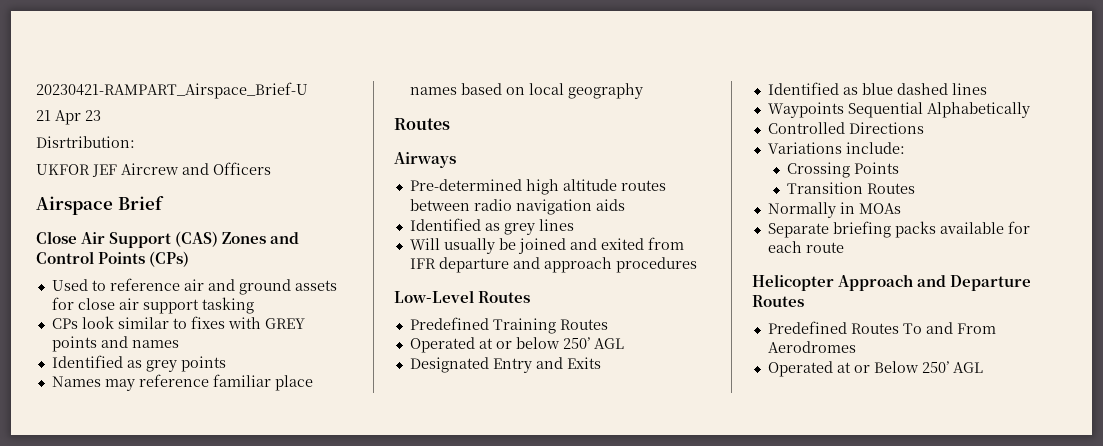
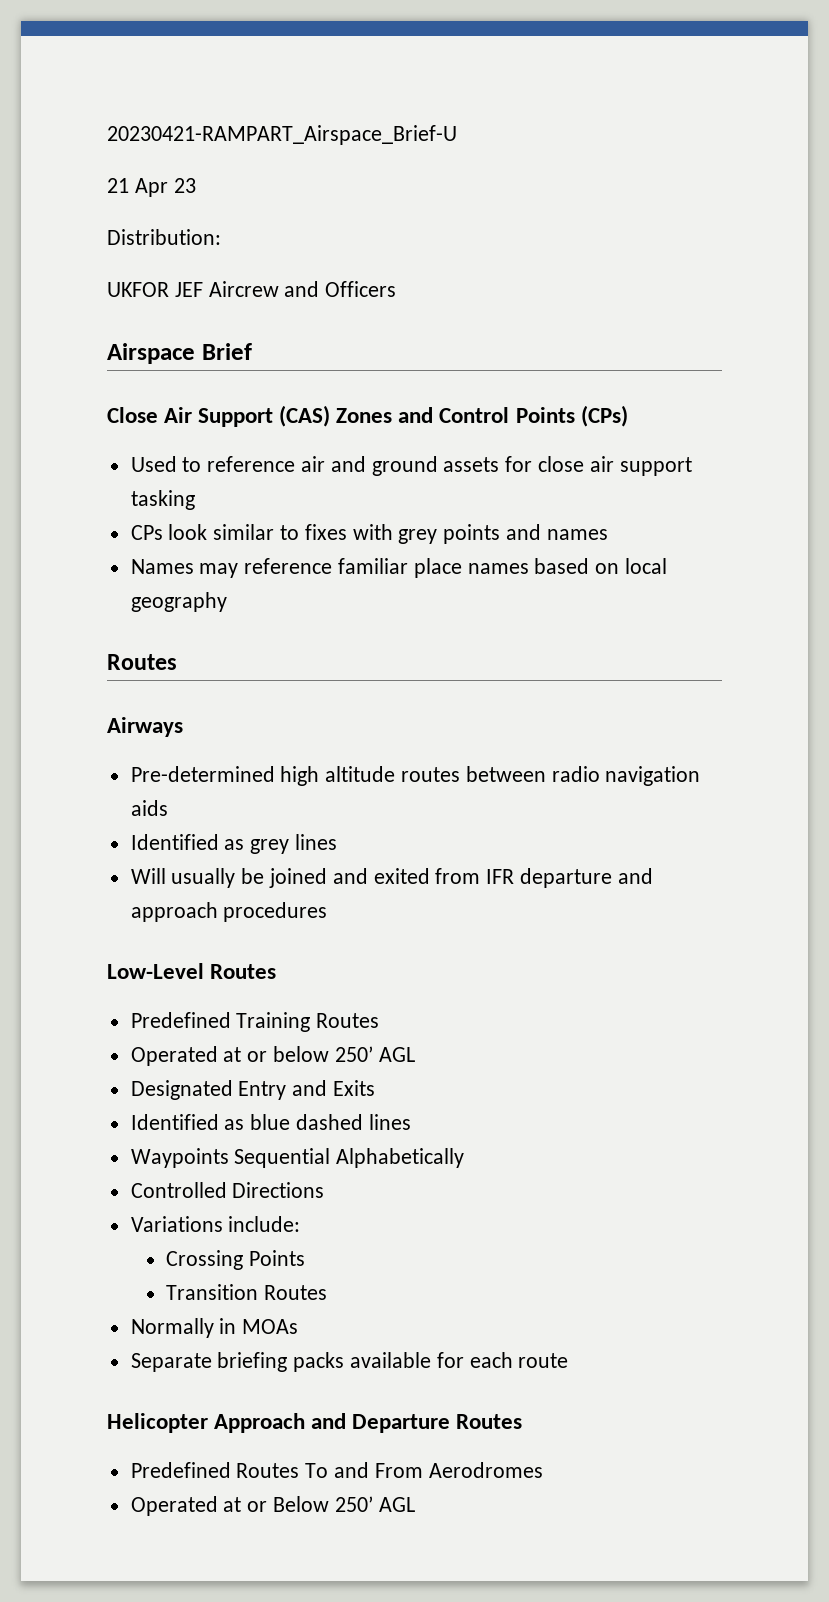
- Disrtribution:
+ Distribution:
- CPs look similar to fixes with GREY points and names
+ CPs look similar to fixes with grey points and names
- Identified as grey points

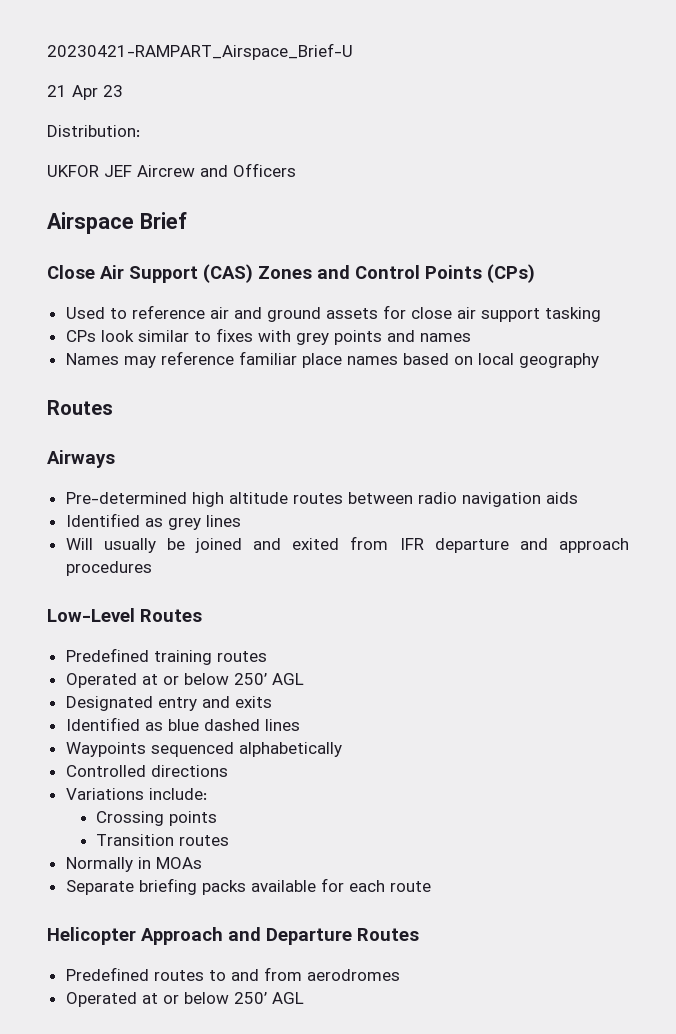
- Predefined Training Routes
+ Predefined training routes
- Designated Entry and Exits
+ Designated entry and exits
- Waypoints Sequential Alphabetically
+ Waypoints sequenced alphabetically
- Controlled Directions
+ Controlled directions
- Crossing Points
+ Crossing points
- Transition Routes
+ Transition routes
- Predefined Routes To and From Aerodromes
- Operated at or Below 250’ AGL
+ Predefined routes to and from aerodromes
+ Operated at or below 250’ AGL

